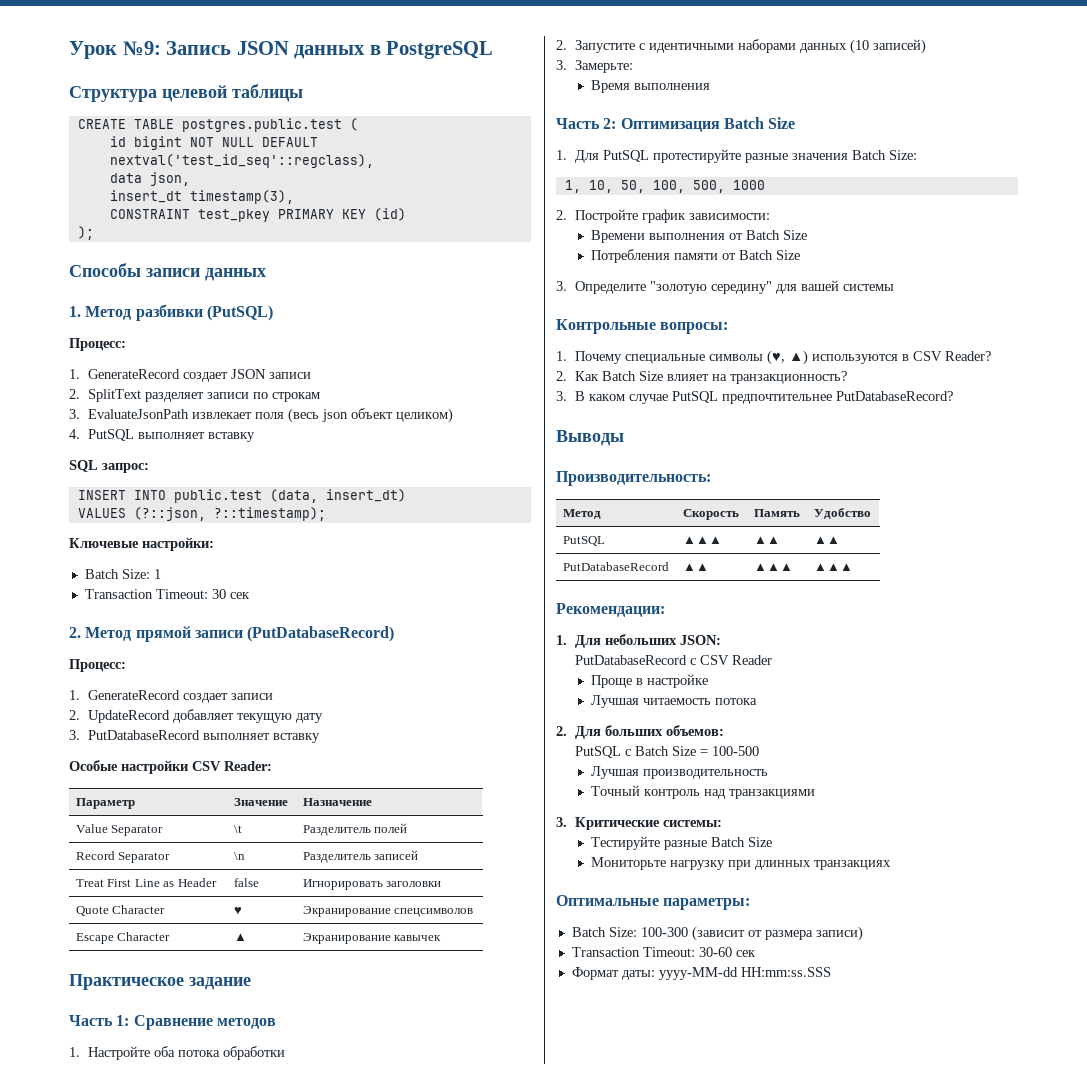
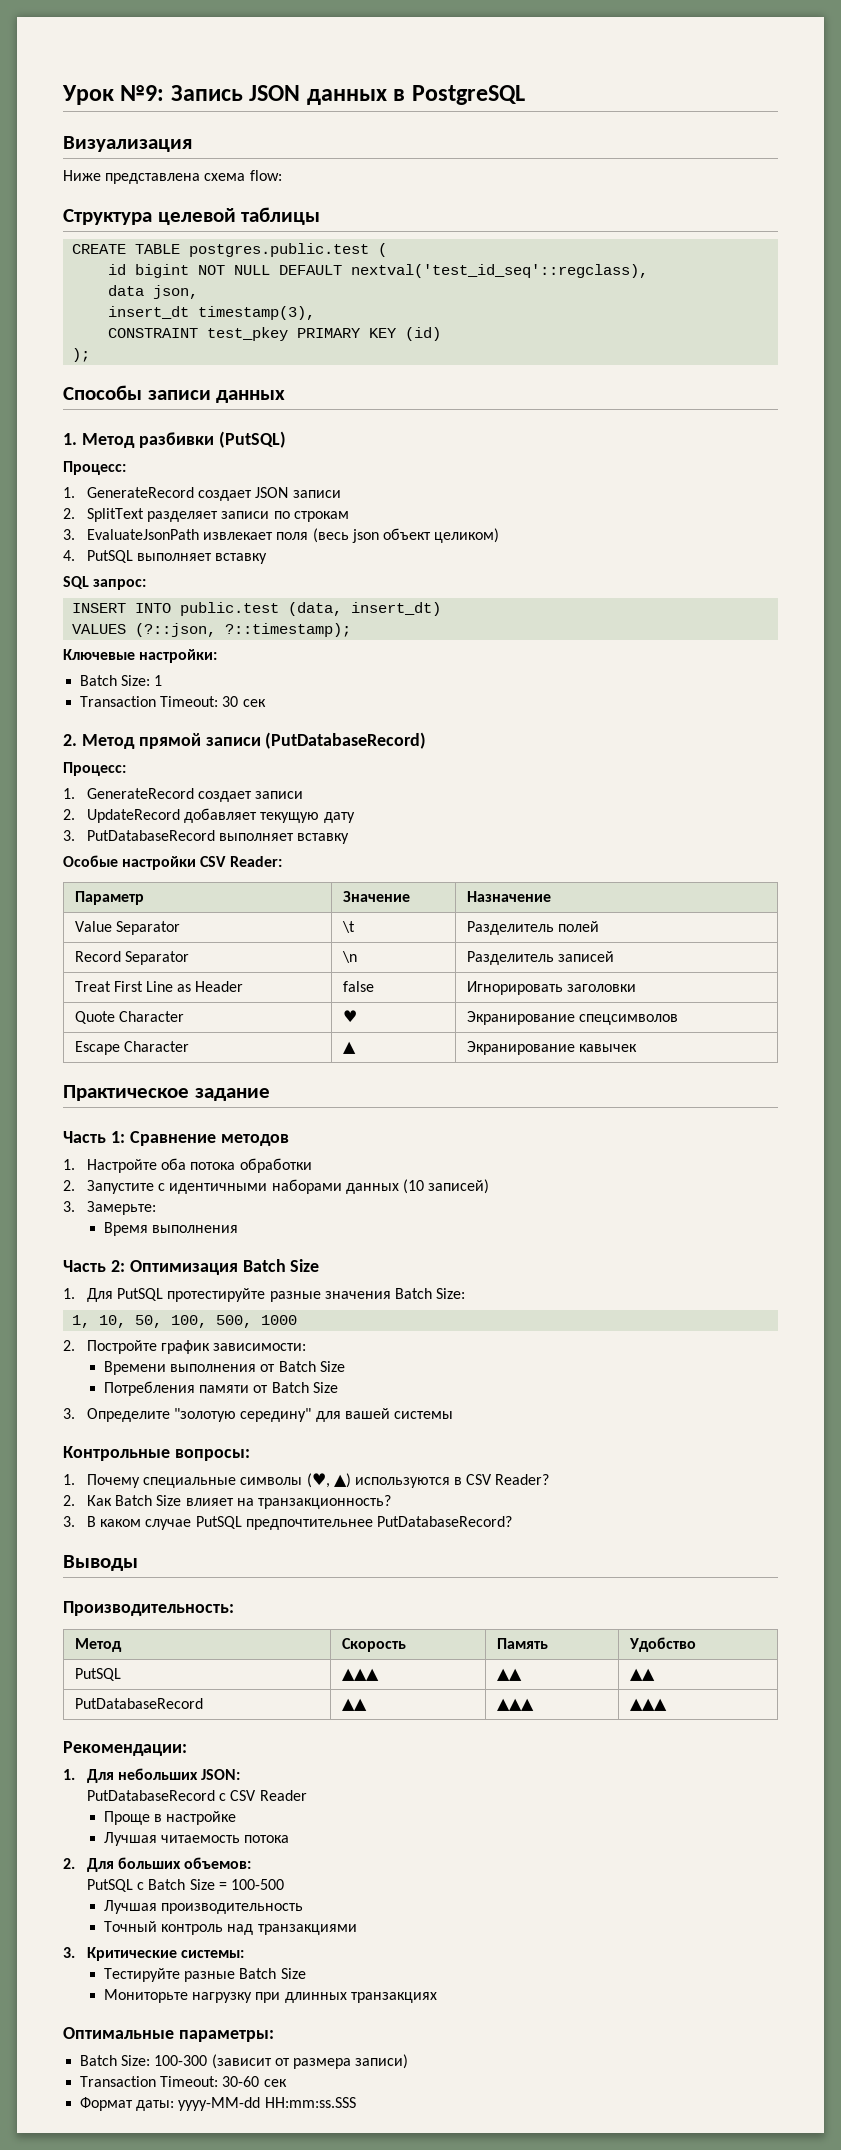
+ Визуализация
+ Ниже представлена схема flow:

